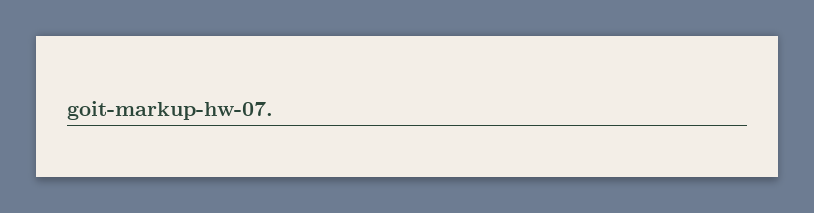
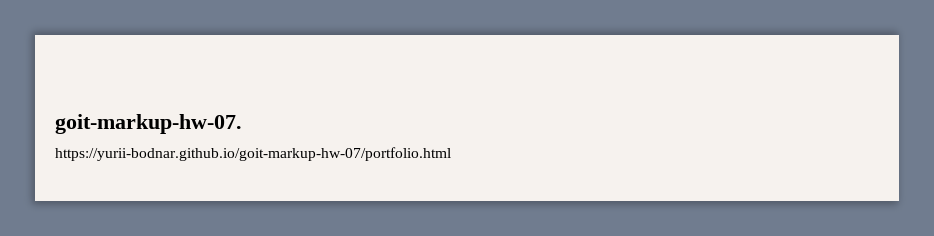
+ https://yurii-bodnar.github.io/goit-markup-hw-07/portfolio.html

